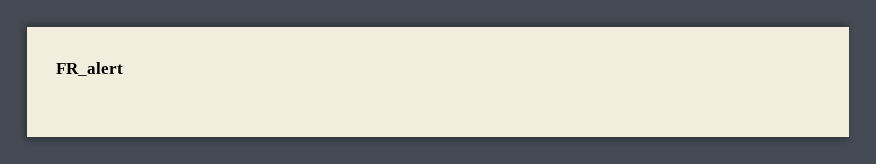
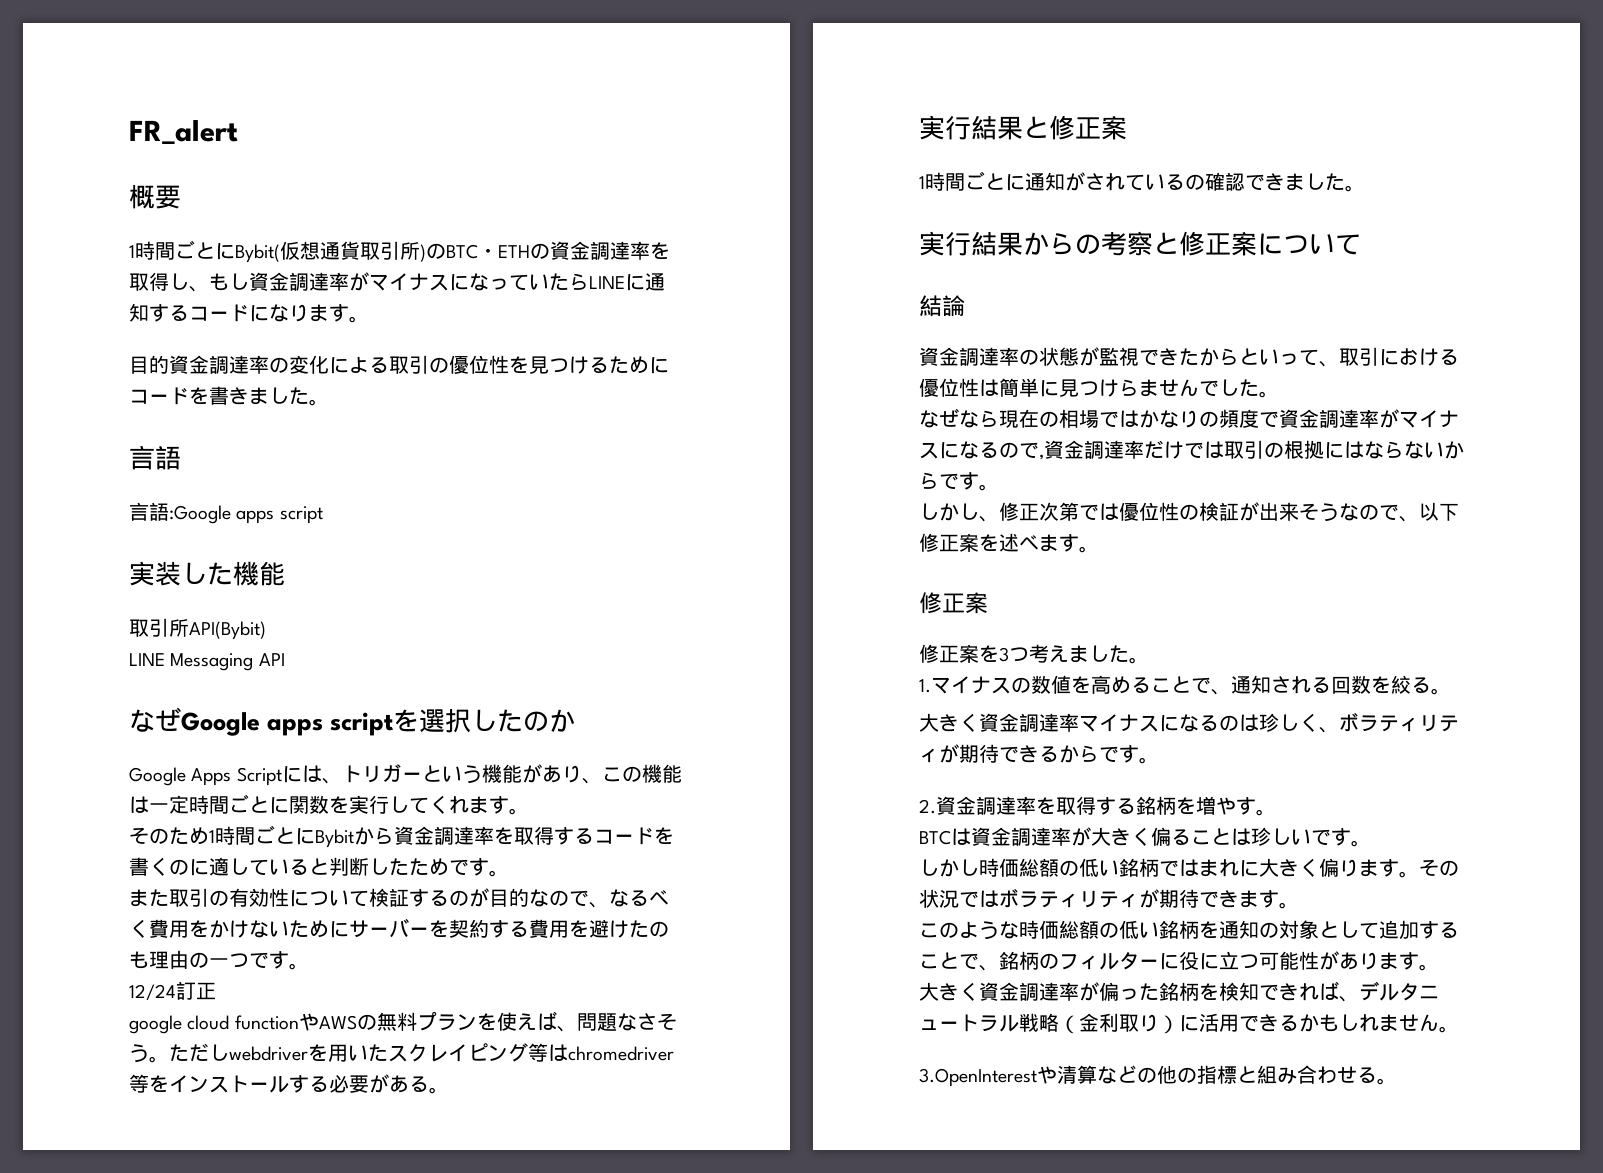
+ 概要
+ 1時間ごとにBybit(仮想通貨取引所)のBTC・ETHの資金調達率を取得し、もし資金調達率がマイナスになっていたらLINEに通知するコードになります。
+ 目的資金調達率の変化による取引の優位性を見つけるためにコードを書きました。
+ 言語
+ 言語:Google apps script
+ 実装した機能
+ 取引所API(Bybit)
+ LINE Messaging API
+ なぜGoogle apps scriptを選択したのか
+ Google Apps Scriptには、トリガーという機能があり、この機能は一定時間ごとに関数を実行してくれます。
+ そのため1時間ごとにBybitから資金調達率を取得するコードを書くのに適していると判断したためです。
+ また取引の有効性について検証するのが目的なので、なるべく費用をかけないためにサーバーを契約する費用を避けたのも理由の一つです。
+ 12/24訂正
+ google cloud functionやAWSの無料プランを使えば、問題なさそう。ただしwebdriverを用いたスクレイピング等はchromedriver等をインストールする必要がある。
+ 実行結果と修正案
+ 1時間ごとに通知がされているの確認できました。
+ 実行結果からの考察と修正案について
+ 結論
+ 資金調達率の状態が監視できたからといって、取引における優位性は簡単に見つけらませんでした。
+ なぜなら現在の相場ではかなりの頻度で資金調達率がマイナスになるので,資金調達率だけでは取引の根拠にはならないからです。
+ しかし、修正次第では優位性の検証が出来そうなので、以下修正案を述べます。
+ 修正案
+ 修正案を3つ考えました。
+ 1.マイナスの数値を高めることで、通知される回数を絞る。
+ 大きく資金調達率マイナスになるのは珍しく、ボラティリティが期待できるからです。
+ 2.資金調達率を取得する銘柄を増やす。
+ BTCは資金調達率が大きく偏ることは珍しいです。
+ しかし時価総額の低い銘柄ではまれに大きく偏ります。その状況ではボラティリティが期待できます。
+ このような時価総額の低い銘柄を通知の対象として追加することで、銘柄のフィルターに役に立つ可能性があります。
+ 大きく資金調達率が偏った銘柄を検知できれば、デルタニュートラル戦略（金利取り）に活用できるかもしれません。
+ 3.OpenInterestや清算などの他の指標と組み合わせる。

